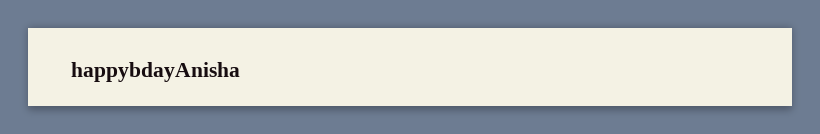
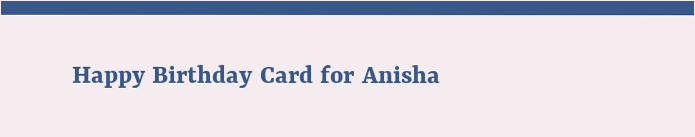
- happybdayAnisha
+ Happy Birthday Card for Anisha

